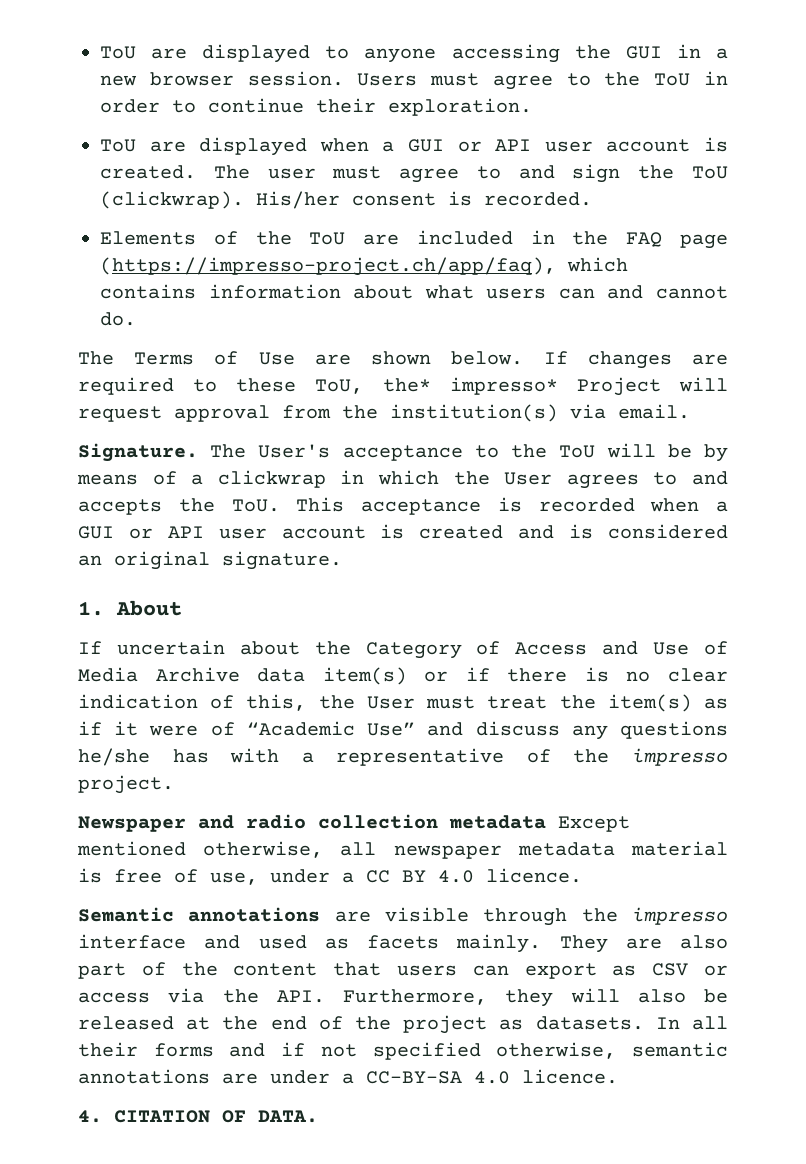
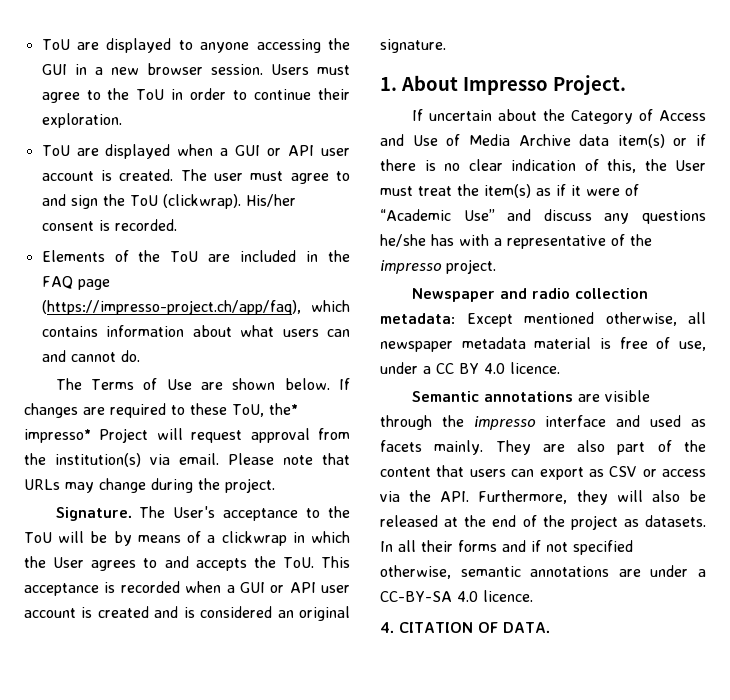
+ Please note that URLs may change during the project.
- 1. About
+ 1. About Impresso Project.
- Newspaper and radio collection metadata Except mentioned otherwise, all newspaper metadata material is free of use, under a CC BY 4.0 licence.
+ Newspaper and radio collection metadata: Except mentioned otherwise, all newspaper metadata material is free of use, under a CC BY 4.0 licence.

